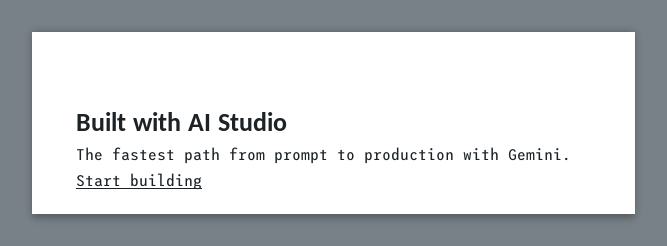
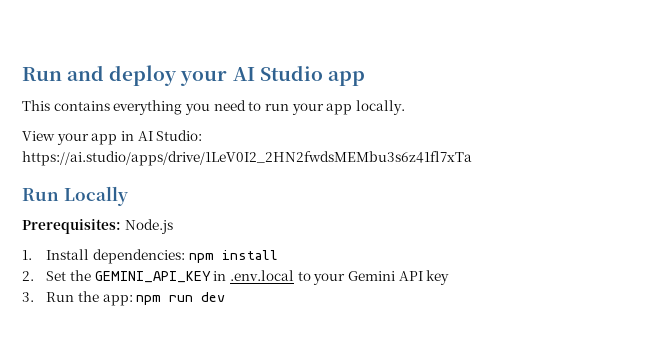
- Built with AI Studio
- The fastest path from prompt to production with Gemini.
- Start building
+ Run and deploy your AI Studio app
+ This contains everything you need to run your app locally.
+ View your app in AI Studio: https://ai.studio/apps/drive/1LeV0I2_2HN2fwdsMEMbu3s6z41fl7xTa
+ Run Locally
+ Prerequisites: Node.js
+ 1. Install dependencies: npm install
+ 2. Set the GEMINI_API_KEY in .env.local to your Gemini API key
+ 3. Run the app: npm run dev

